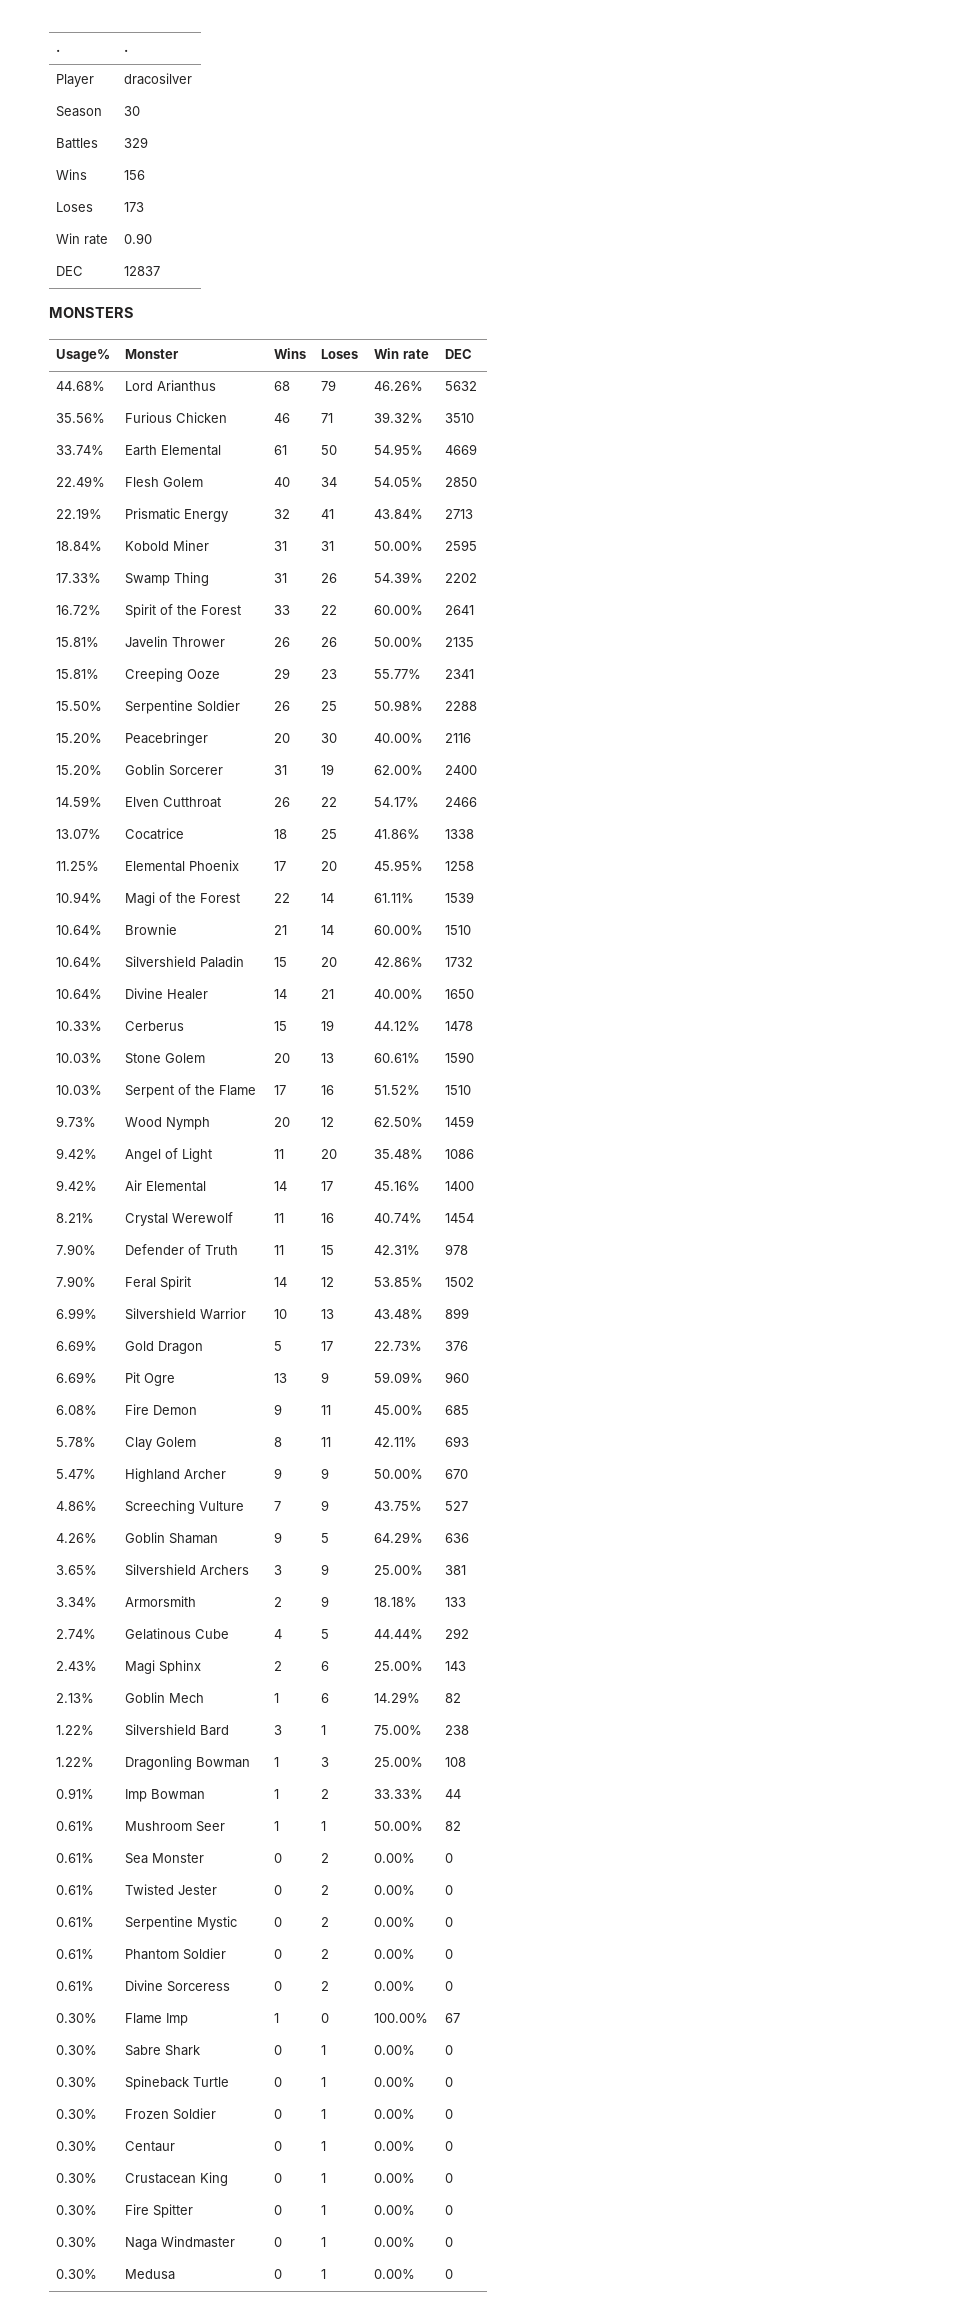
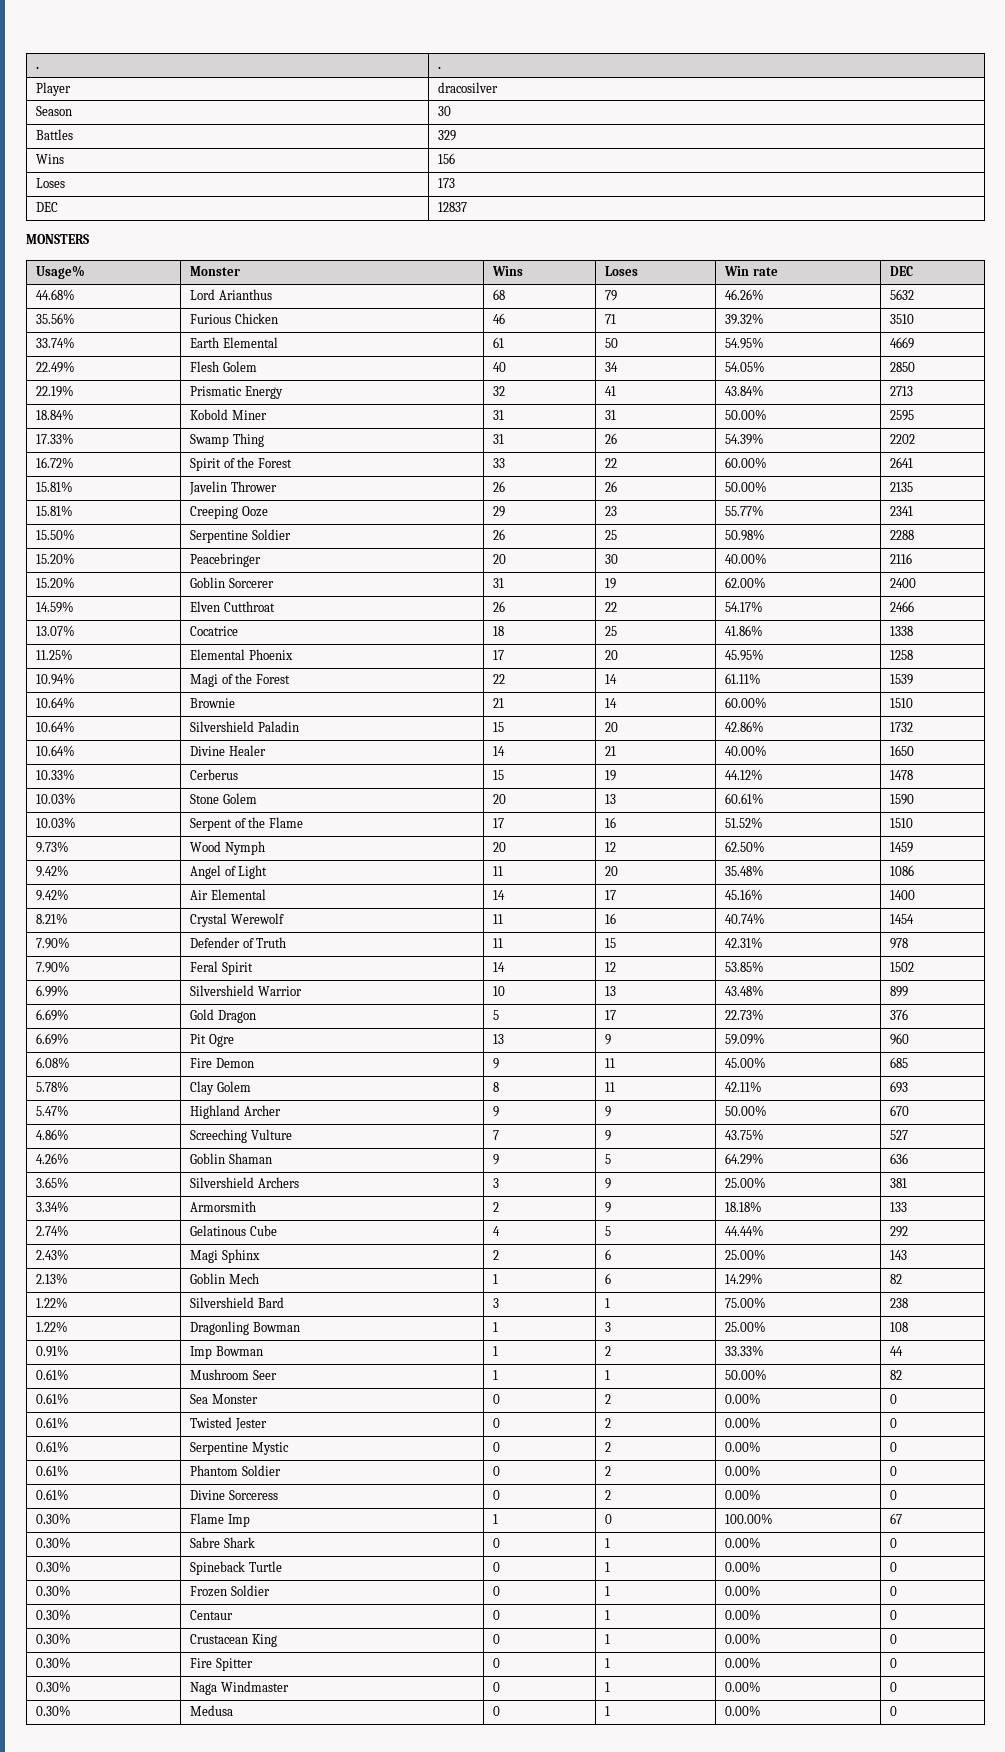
- Win rate | 0.90

